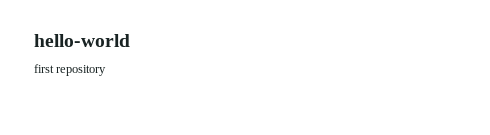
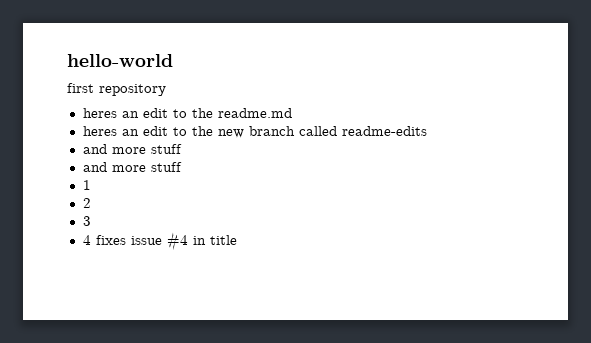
+ heres an edit to the readme.md
+ heres an edit to the new branch called readme-edits
+ and more stuff
+ and more stuff
+ 1
+ 2
+ 3
+ 4 fixes issue #4 in title

